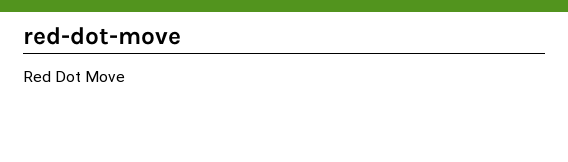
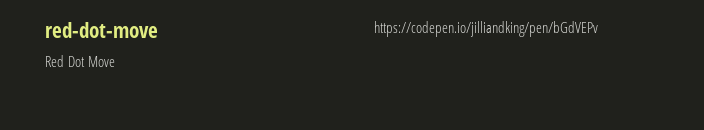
- Red Dot Move
+ Red Dot Move https://codepen.io/jilliandking/pen/bGdVEPv

